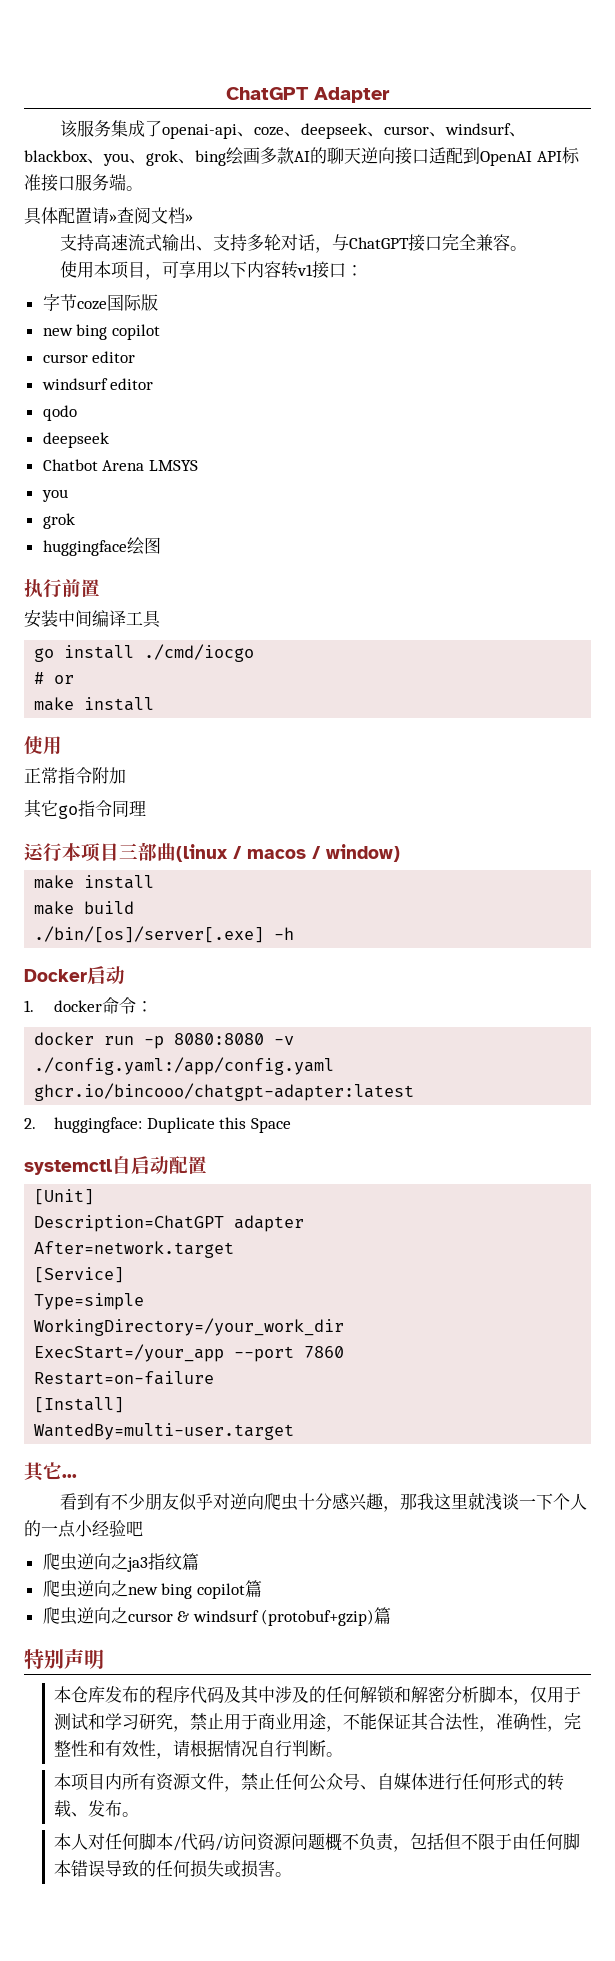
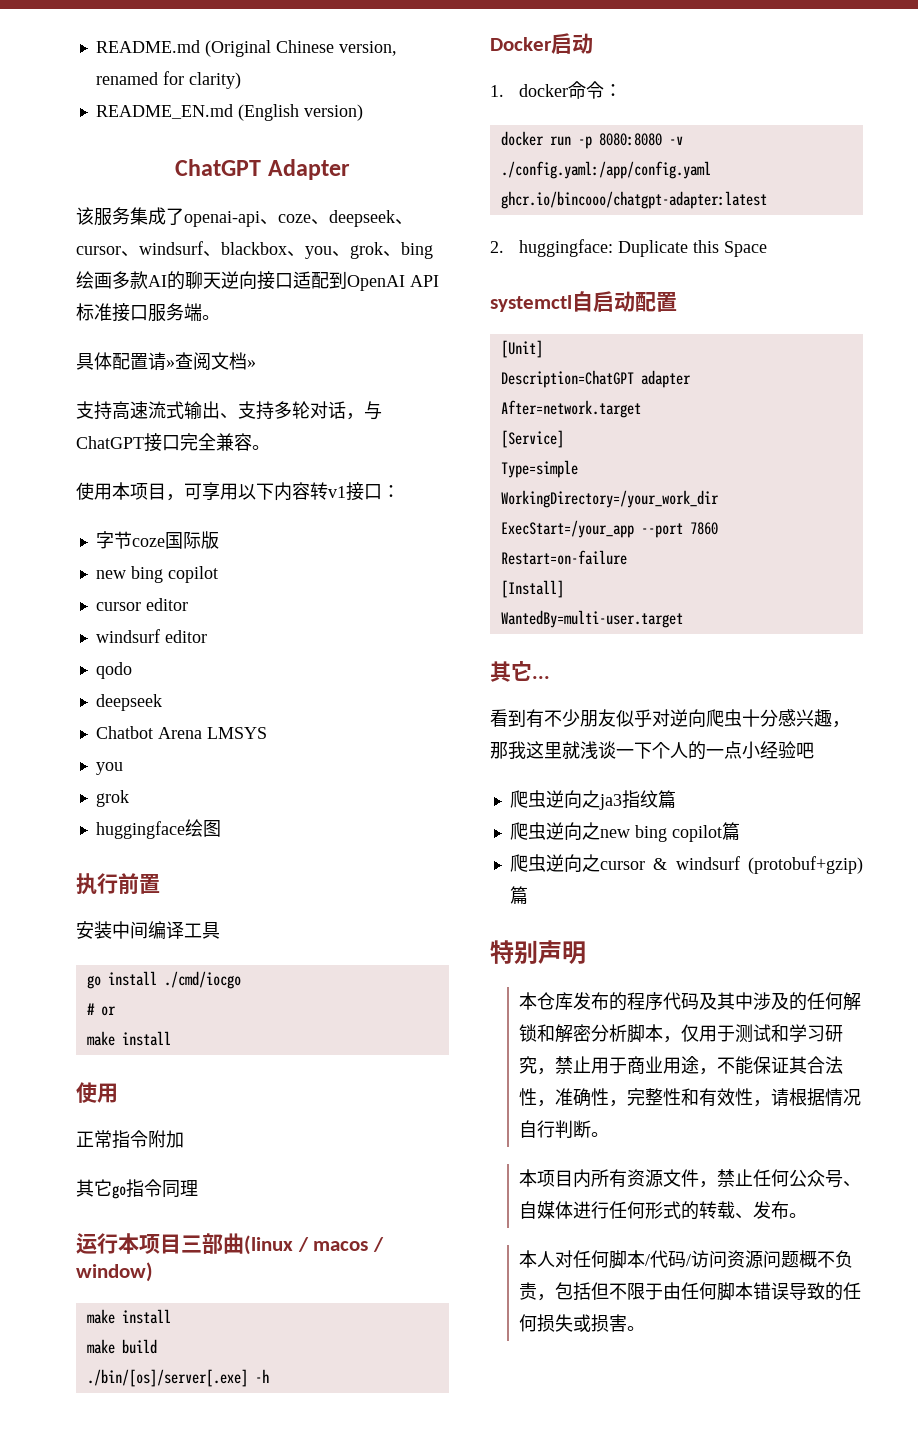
+ README.md (Original Chinese version, renamed for clarity)
+ README_EN.md (English version)

